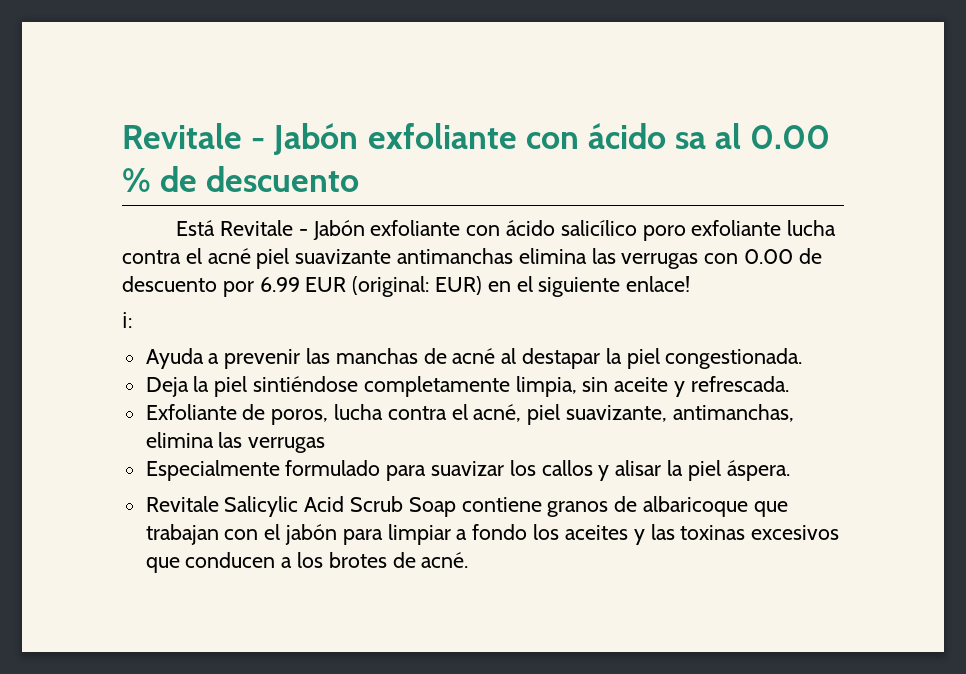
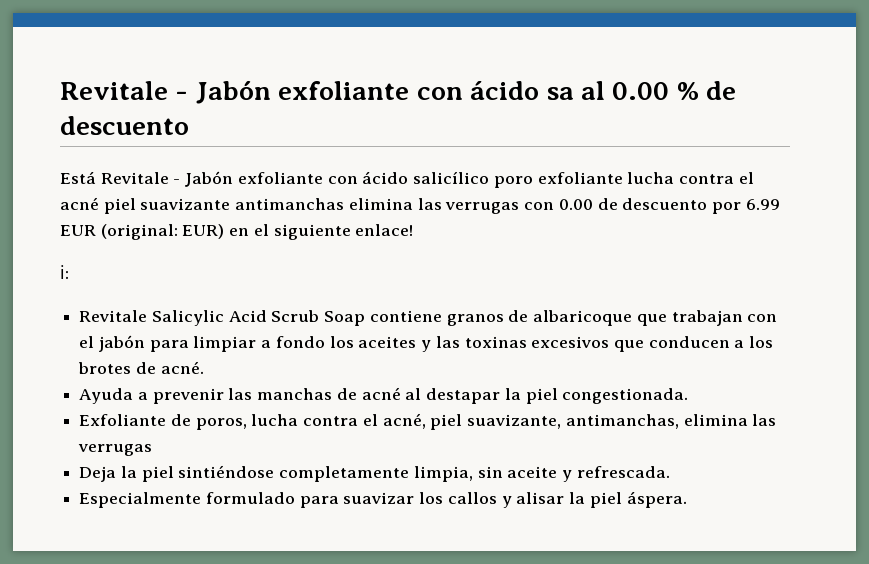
- Ayuda a prevenir las manchas de acné al destapar la piel congestionada.
- Deja la piel sintiéndose completamente limpia, sin aceite y refrescada.
- Exfoliante de poros, lucha contra el acné, piel suavizante, antimanchas, elimina las verrugas
- Especialmente formulado para suavizar los callos y alisar la piel áspera.
+ Ayuda a prevenir las manchas de acné al destapar la piel congestionada.
+ Exfoliante de poros, lucha contra el acné, piel suavizante, antimanchas, elimina las verrugas
+ Deja la piel sintiéndose completamente limpia, sin aceite y refrescada.
+ Especialmente formulado para suavizar los callos y alisar la piel áspera.

